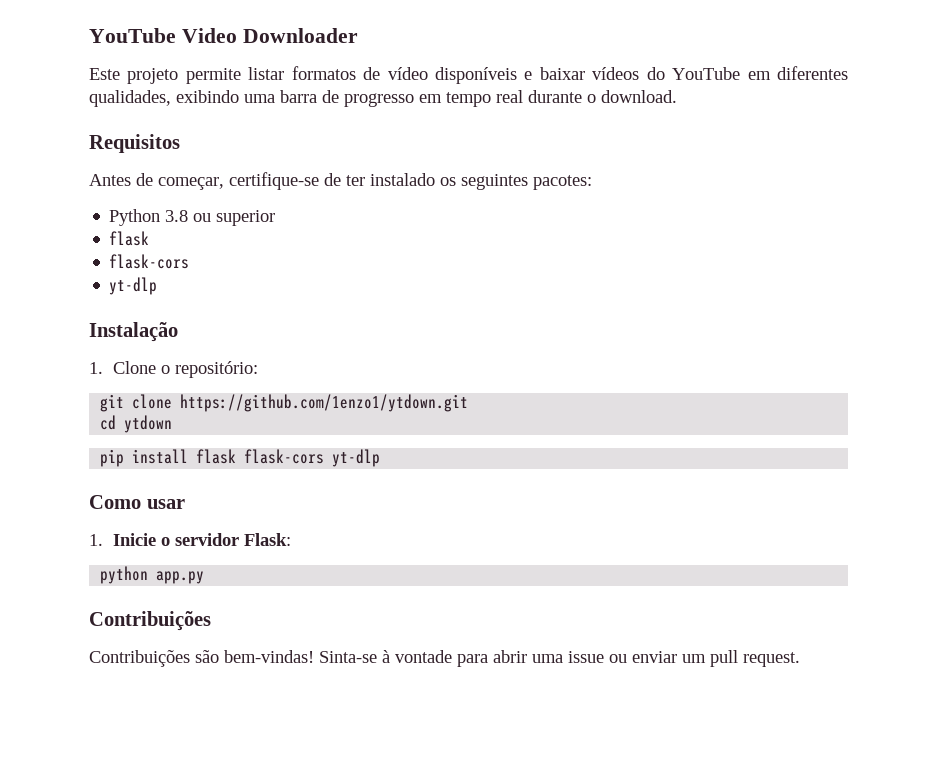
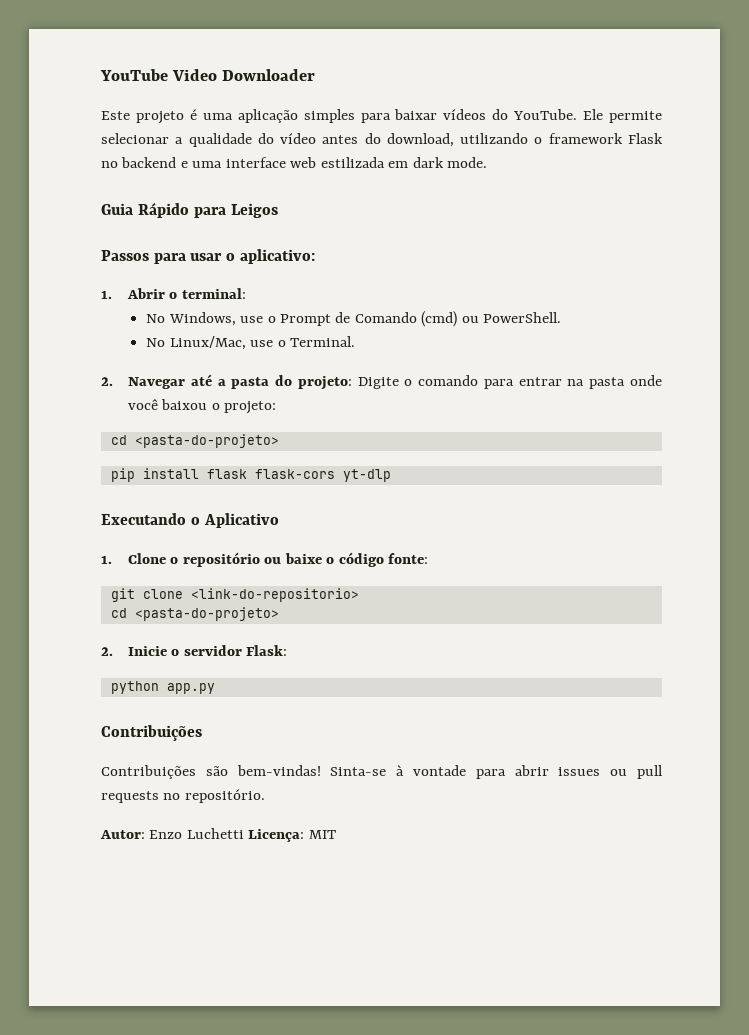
- Este projeto permite listar formatos de vídeo disponíveis e baixar vídeos do YouTube em diferentes qualidades, exibindo uma barra de progresso em tempo real durante o download.
- Requisitos
- Antes de começar, certifique-se de ter instalado os seguintes pacotes:
- Python 3.8 ou superior
- flask
- flask-cors
- yt-dlp
- Instalação
- 1. Clone o repositório:
- git clone https://github.com/1enzo1/ytdown.git
- cd ytdown
+ Este projeto é uma aplicação simples para baixar vídeos do YouTube. Ele permite selecionar a qualidade do vídeo antes do download, utilizando o framework Flask no backend e uma interface web estilizada em dark mode.
+ Guia Rápido para Leigos
+ Passos para usar o aplicativo:
+ 1. Abrir o terminal:
+ No Windows, use o Prompt de Comando (cmd) ou PowerShell.
+ No Linux/Mac, use o Terminal.
+ 2. Navegar até a pasta do projeto: Digite o comando para entrar na pasta onde você baixou o projeto:
+ cd <pasta-do-projeto>
- Como usar
- 1. Inicie o servidor Flask:
+ Executando o Aplicativo
+ 1. Clone o repositório ou baixe o código fonte:
+ git clone <link-do-repositorio>
+ cd <pasta-do-projeto>
+ 2. Inicie o servidor Flask:
- Sinta-se à vontade para abrir uma issue ou enviar um pull request.
+ Sinta-se à vontade para abrir issues ou pull requests no repositório.
+ Autor: Enzo Luchetti Licença: MIT

